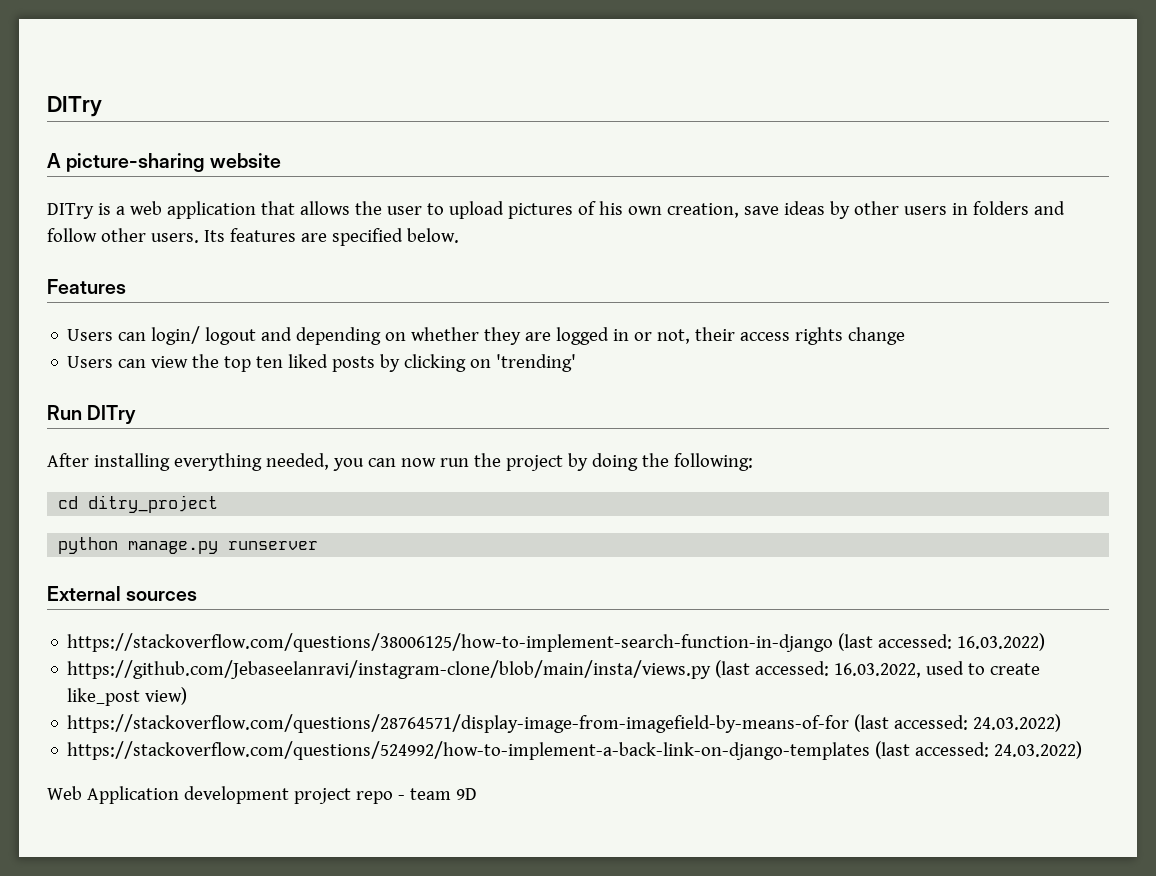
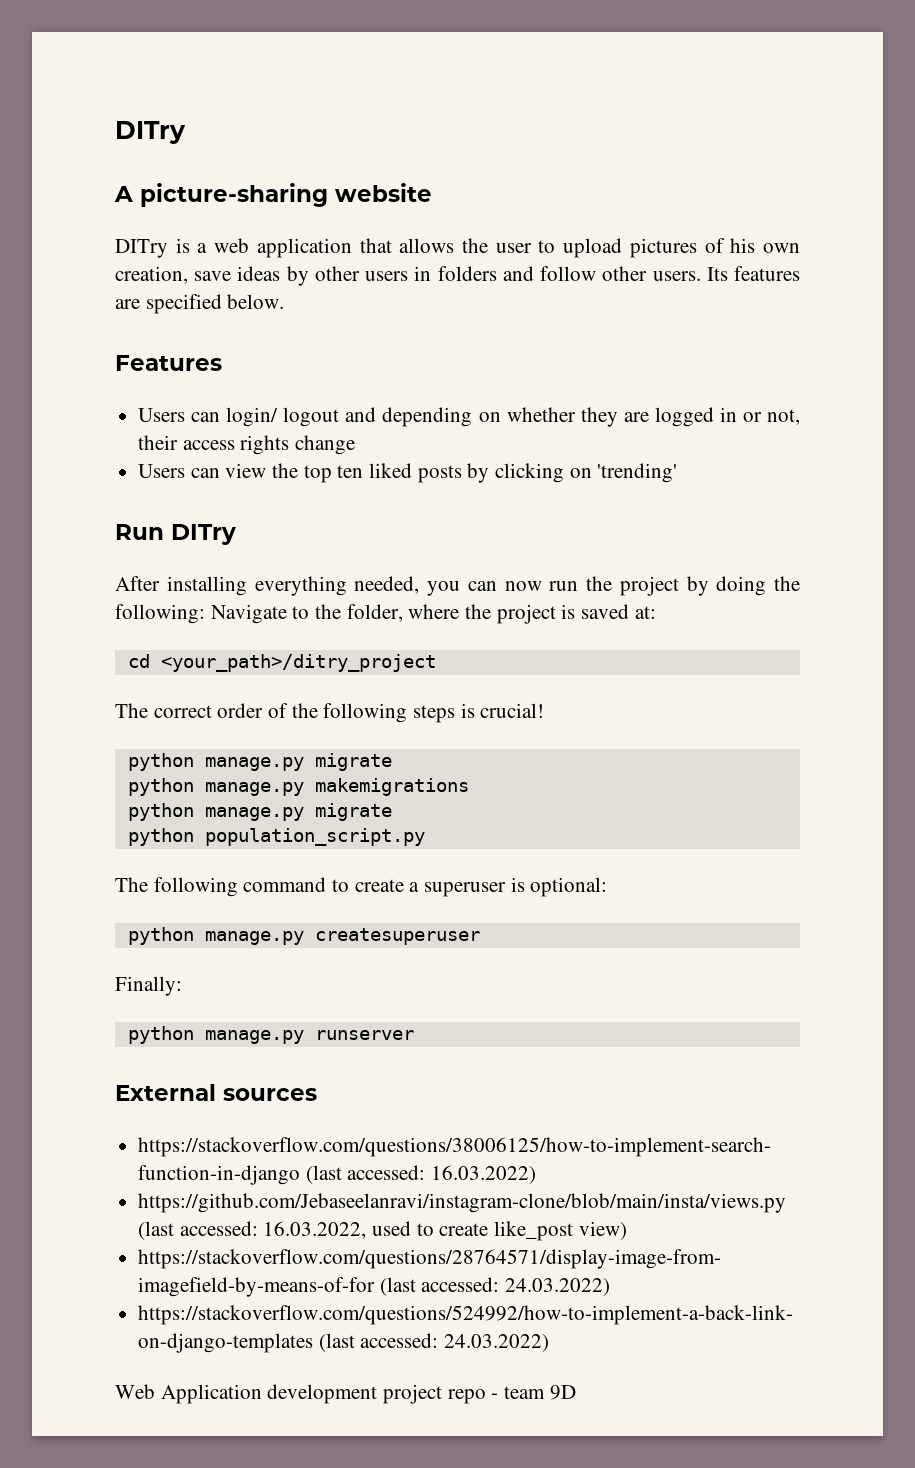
- After installing everything needed, you can now run the project by doing the following:
- cd ditry_project
+ After installing everything needed, you can now run the project by doing the following: Navigate to the folder, where the project is saved at:
+ cd <your_path>/ditry_project
+ The correct order of the following steps is crucial!
+ python manage.py migrate
+ python manage.py makemigrations
+ python manage.py migrate
+ python population_script.py
+ The following command to create a superuser is optional:
+ python manage.py createsuperuser
+ Finally:

